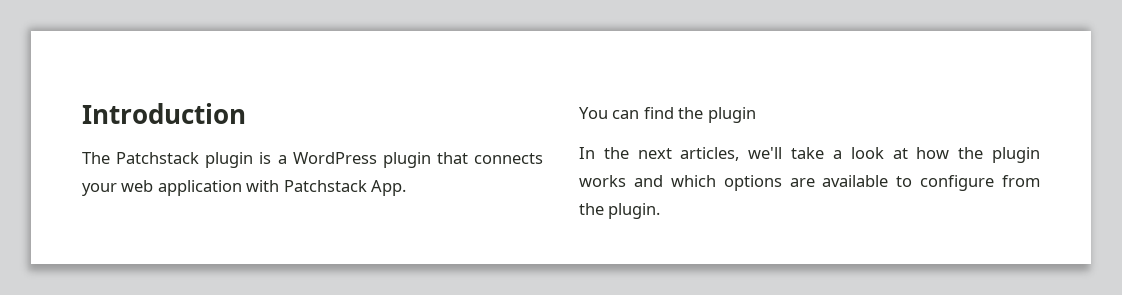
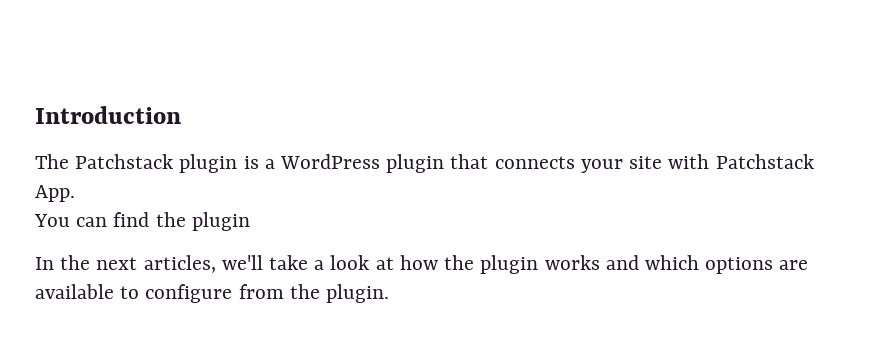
- The Patchstack plugin is a WordPress plugin that connects your web application with Patchstack App.
+ The Patchstack plugin is a WordPress plugin that connects your site with Patchstack App.

